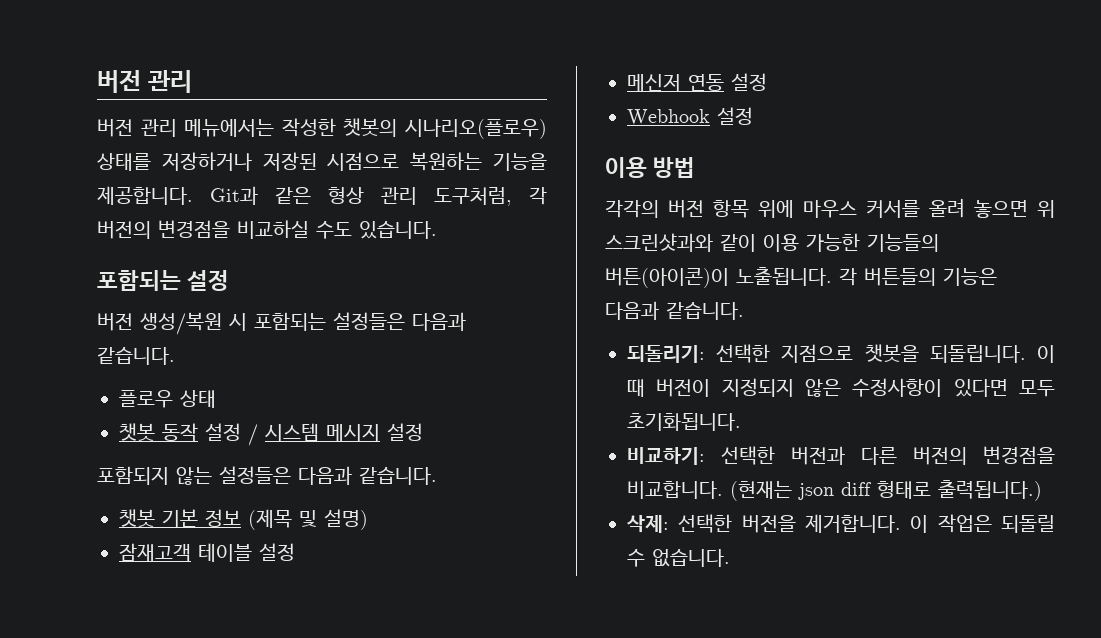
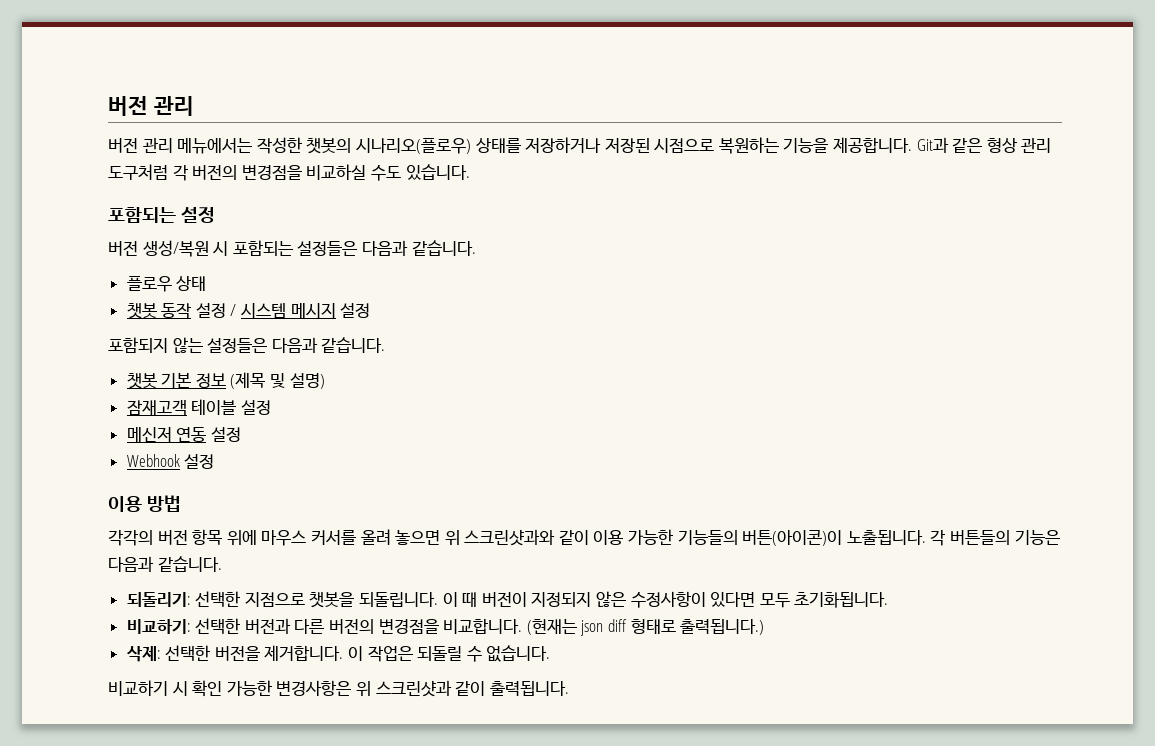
- Git과 같은 형상 관리 도구처럼, 각 버전의 변경점을 비교하실 수도 있습니다.
+ Git과 같은 형상 관리 도구처럼 각 버전의 변경점을 비교하실 수도 있습니다.
+ 비교하기 시 확인 가능한 변경사항은 위 스크린샷과 같이 출력됩니다.

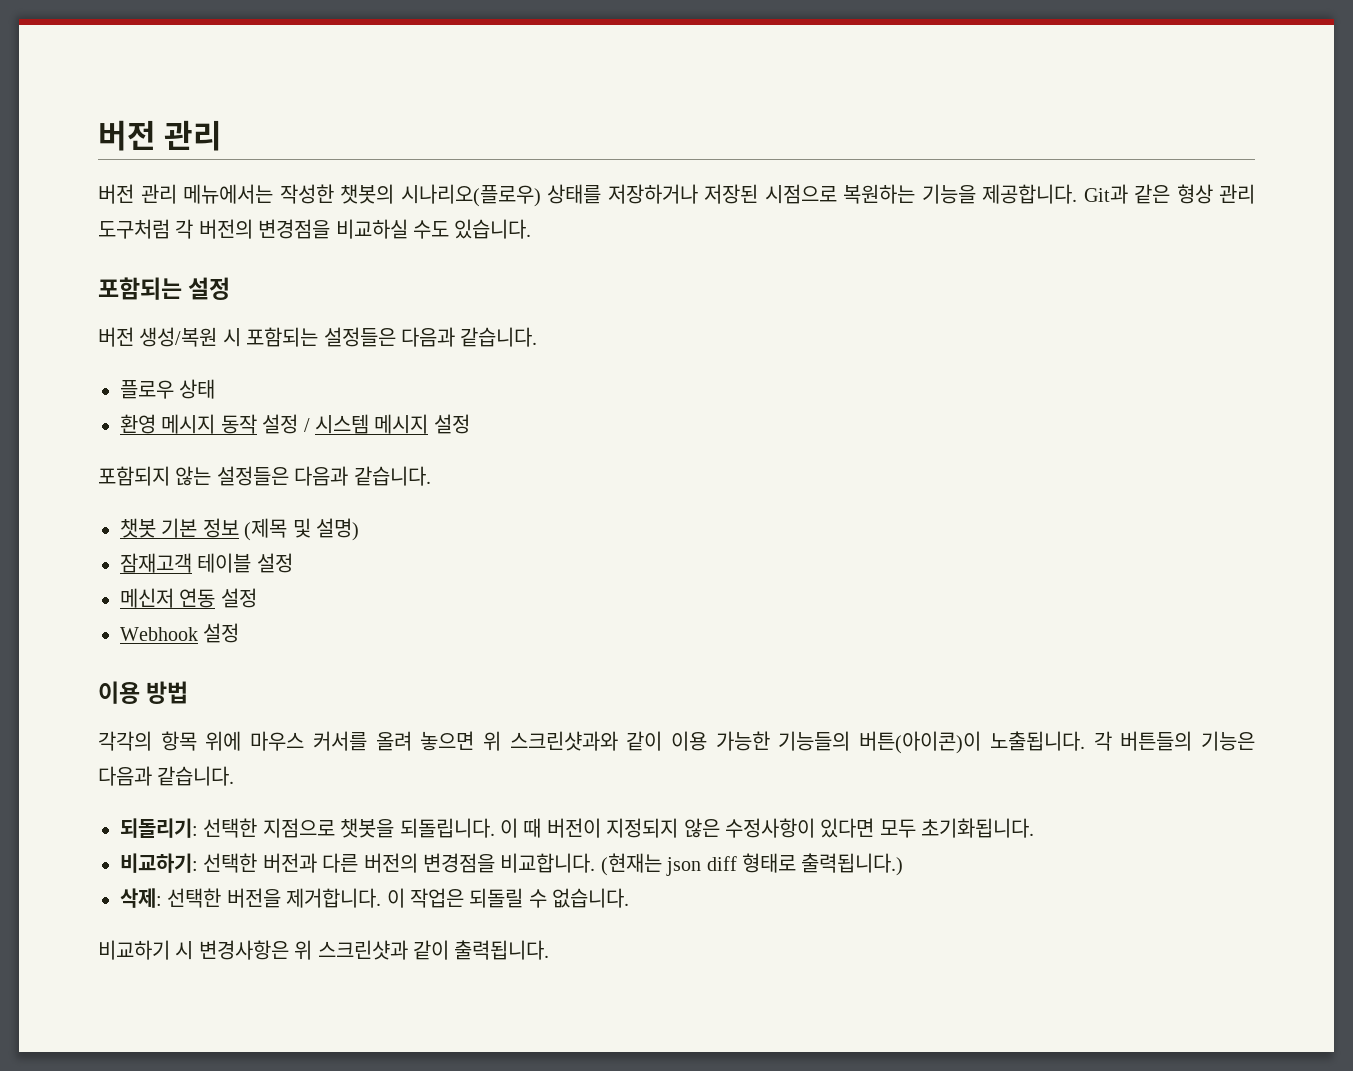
- 챗봇 동작 설정 / 시스템 메시지 설정
+ 환영 메시지 동작 설정 / 시스템 메시지 설정
- 각각의 버전 항목 위에 마우스 커서를 올려 놓으면 위 스크린샷과와 같이 이용 가능한 기능들의 버튼(아이콘)이 노출됩니다.
+ 각각의 항목 위에 마우스 커서를 올려 놓으면 위 스크린샷과와 같이 이용 가능한 기능들의 버튼(아이콘)이 노출됩니다.
- 비교하기 시 확인 가능한 변경사항은 위 스크린샷과 같이 출력됩니다.
+ 비교하기 시 변경사항은 위 스크린샷과 같이 출력됩니다.

